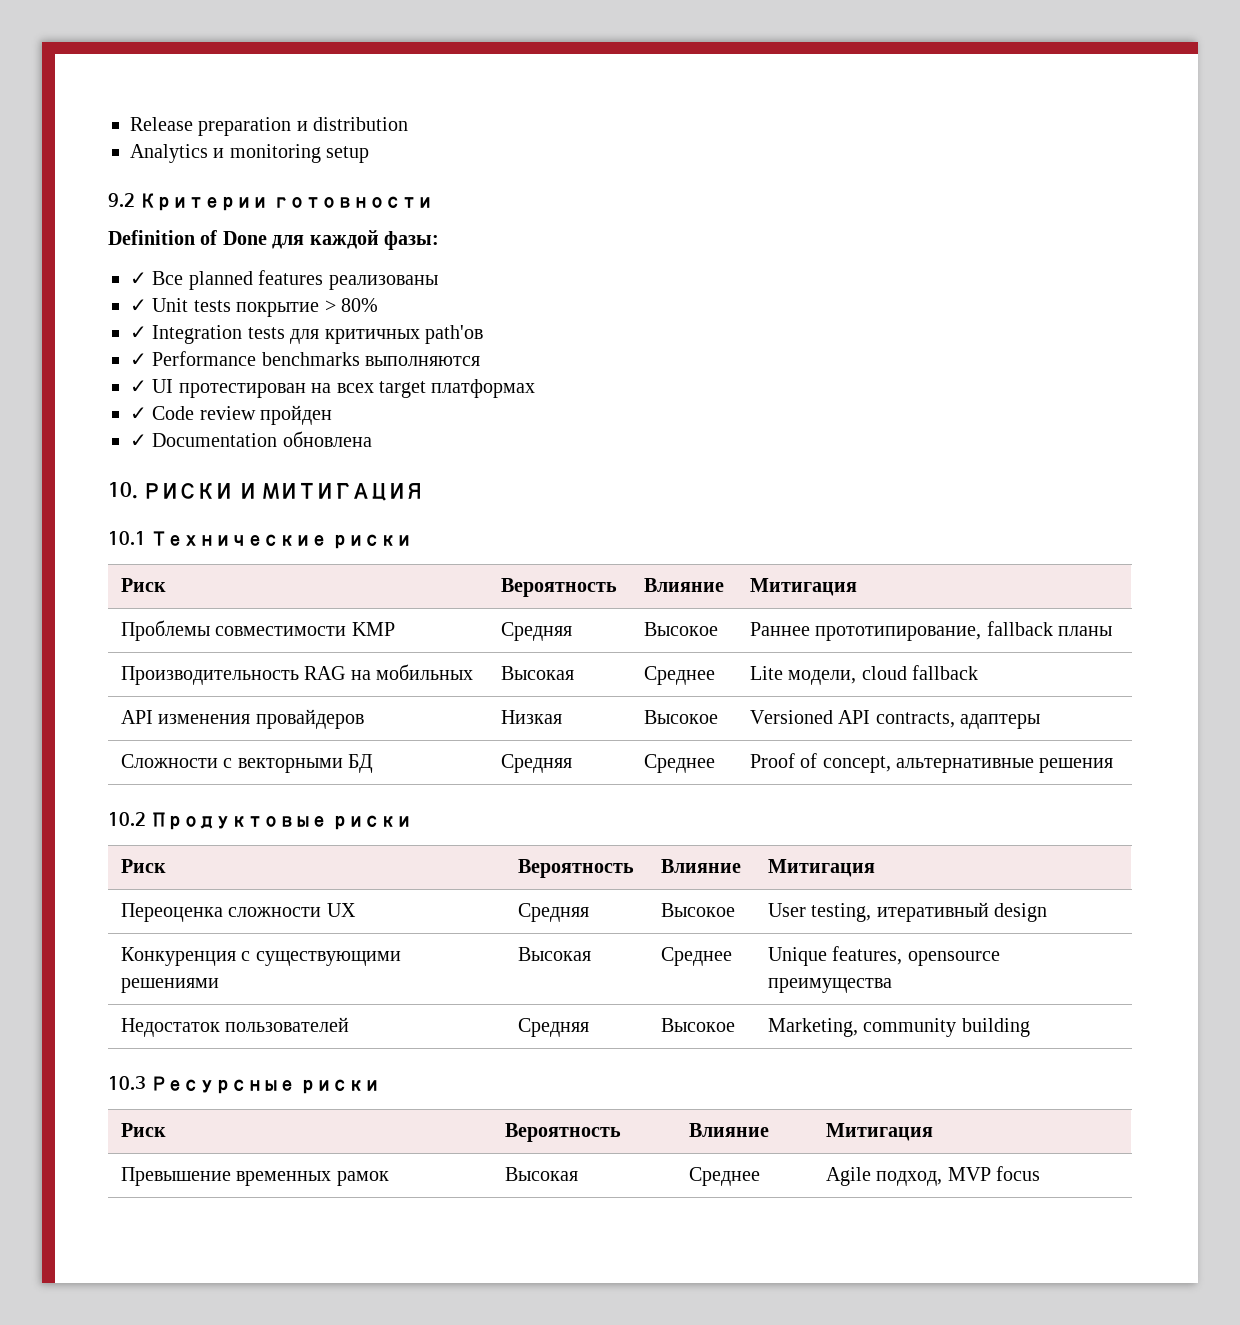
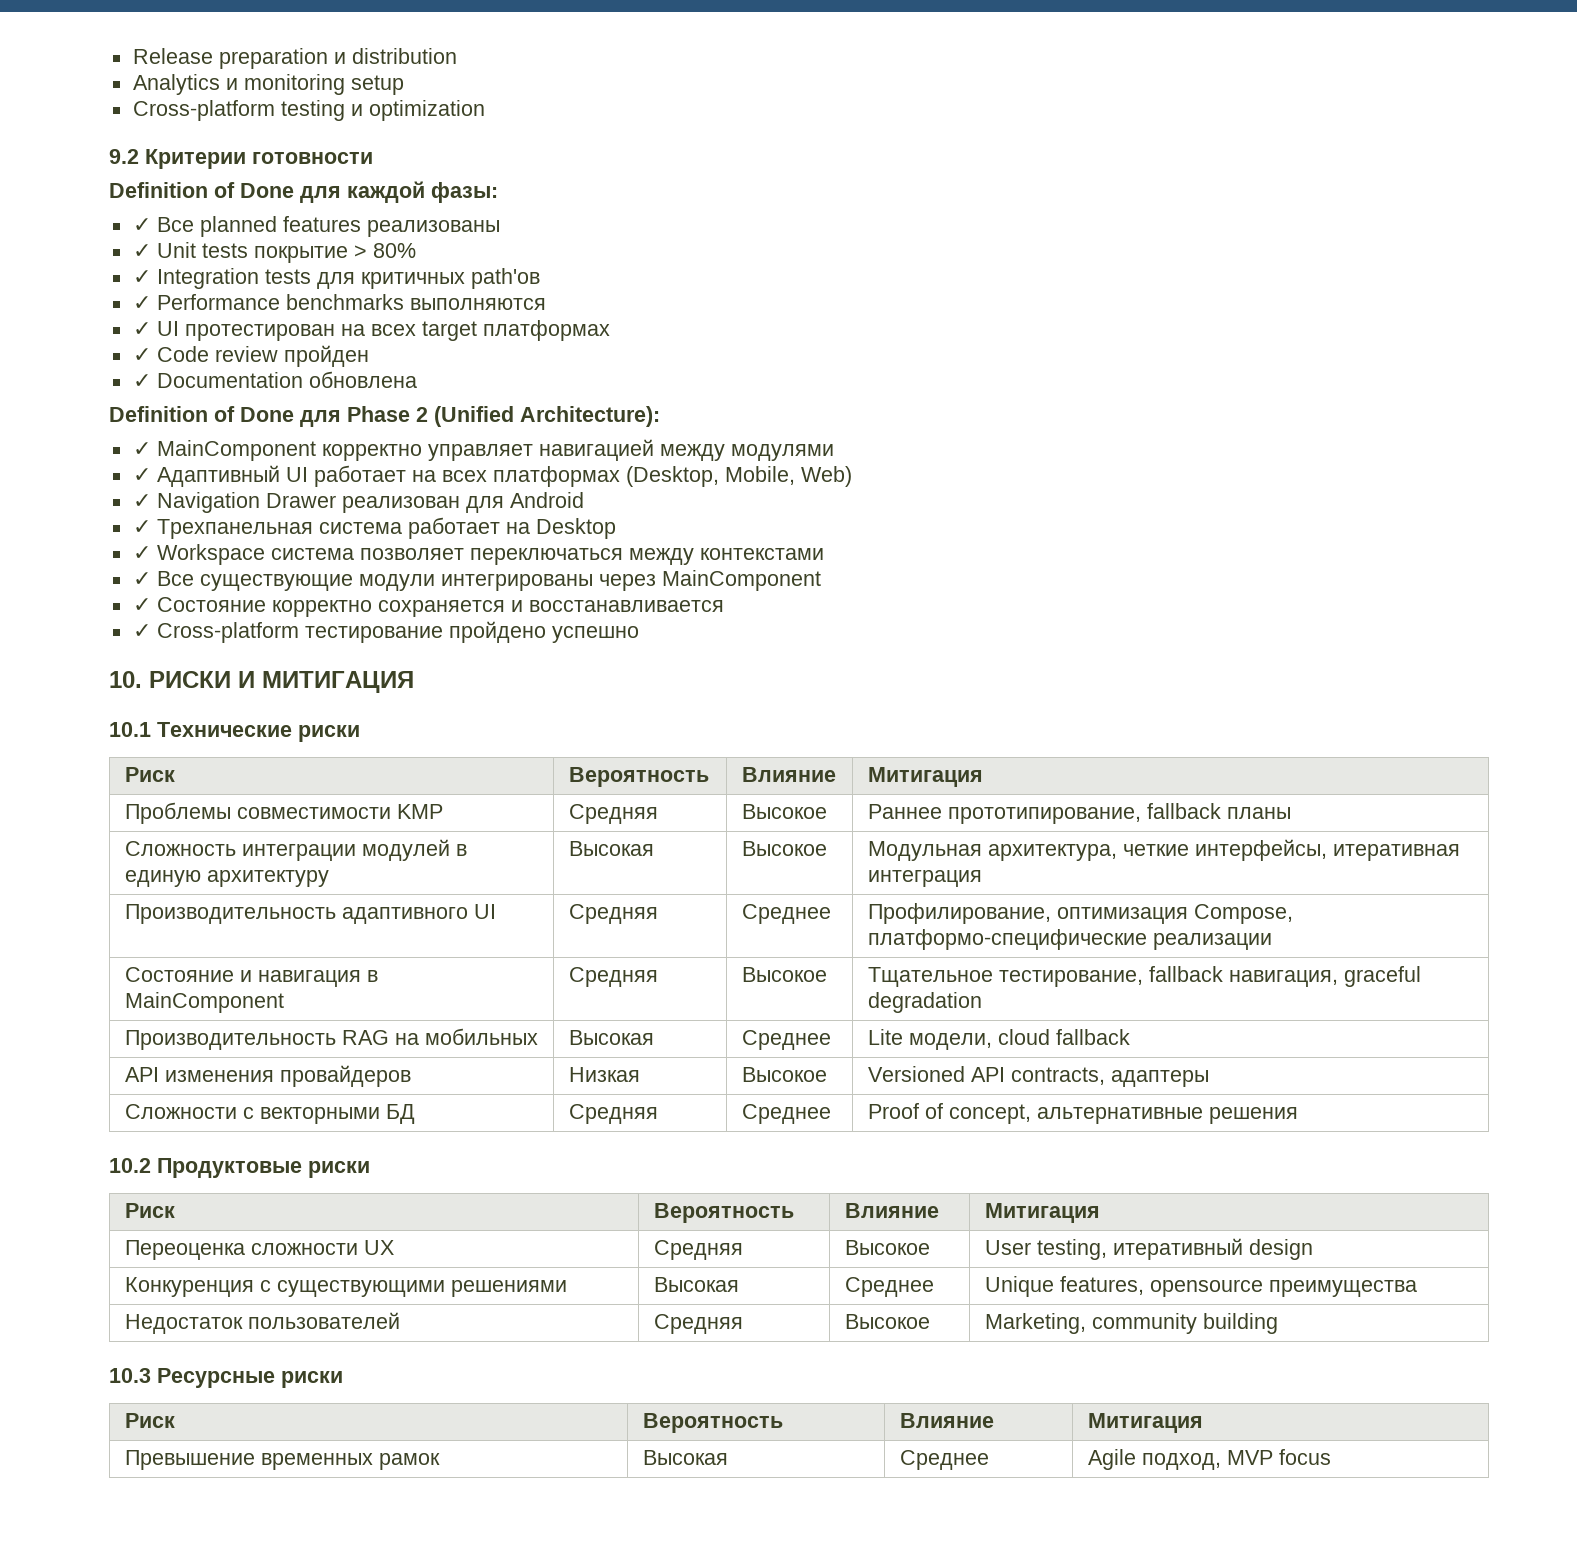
+ Cross-platform testing и optimization
+ Definition of Done для Phase 2 (Unified Architecture):
+ ✓ MainComponent корректно управляет навигацией между модулями
+ ✓ Адаптивный UI работает на всех платформах (Desktop, Mobile, Web)
+ ✓ Navigation Drawer реализован для Android
+ ✓ Трехпанельная система работает на Desktop
+ ✓ Workspace система позволяет переключаться между контекстами
+ ✓ Все существующие модули интегрированы через MainComponent
+ ✓ Состояние корректно сохраняется и восстанавливается
+ ✓ Cross-platform тестирование пройдено успешно
+ Сложность интеграции модулей в единую архитектуру | Высокая | Высокое | Модульная архитектура, четкие интерфейсы, итеративная интеграция
+ Производительность адаптивного UI | Средняя | Среднее | Профилирование, оптимизация Compose, платформо-специфические реализации
+ Состояние и навигация в MainComponent | Средняя | Высокое | Тщательное тестирование, fallback навигация, graceful degradation

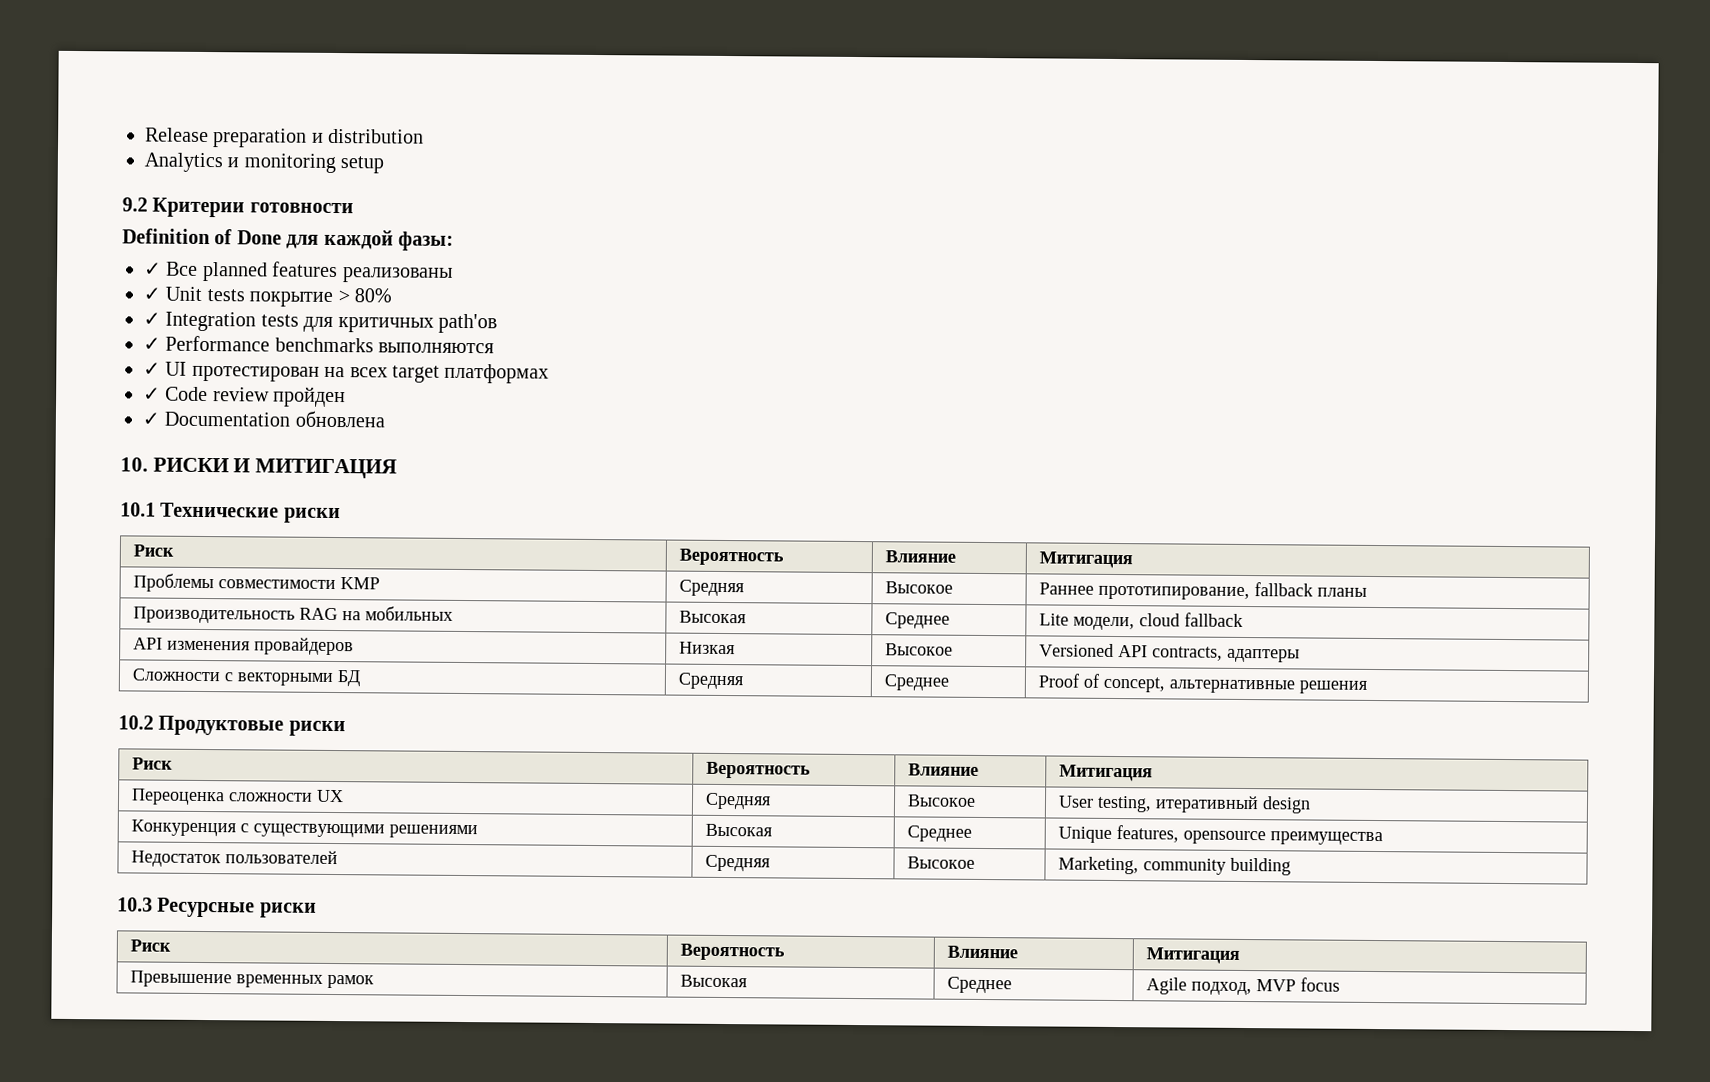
- Cross-platform testing и optimization
- Definition of Done для Phase 2 (Unified Architecture):
- ✓ MainComponent корректно управляет навигацией между модулями
- ✓ Адаптивный UI работает на всех платформах (Desktop, Mobile, Web)
- ✓ Navigation Drawer реализован для Android
- ✓ Трехпанельная система работает на Desktop
- ✓ Workspace система позволяет переключаться между контекстами
- ✓ Все существующие модули интегрированы через MainComponent
- ✓ Состояние корректно сохраняется и восстанавливается
- ✓ Cross-platform тестирование пройдено успешно
- Сложность интеграции модулей в единую архитектуру | Высокая | Высокое | Модульная архитектура, четкие интерфейсы, итеративная интеграция
- Производительность адаптивного UI | Средняя | Среднее | Профилирование, оптимизация Compose, платформо-специфические реализации
- Состояние и навигация в MainComponent | Средняя | Высокое | Тщательное тестирование, fallback навигация, graceful degradation

